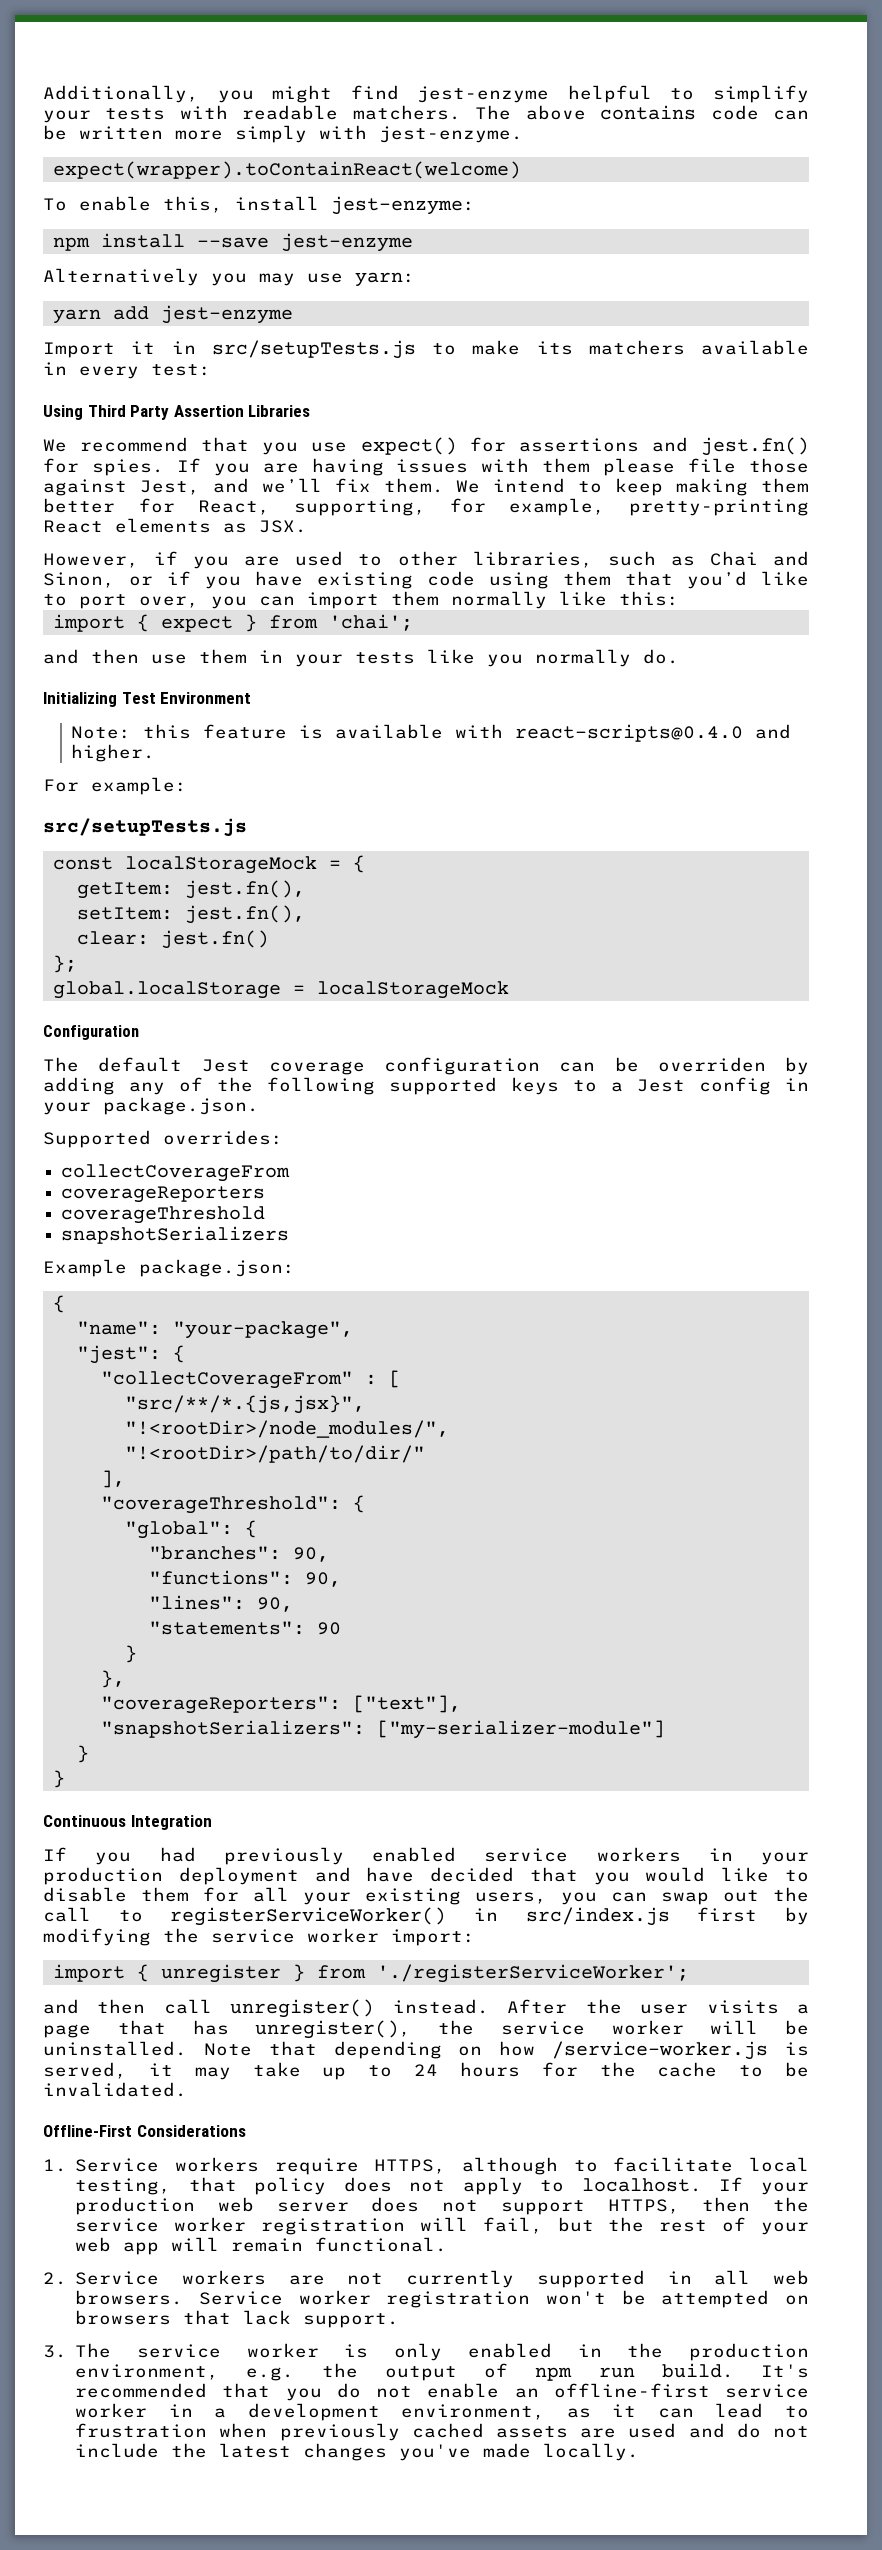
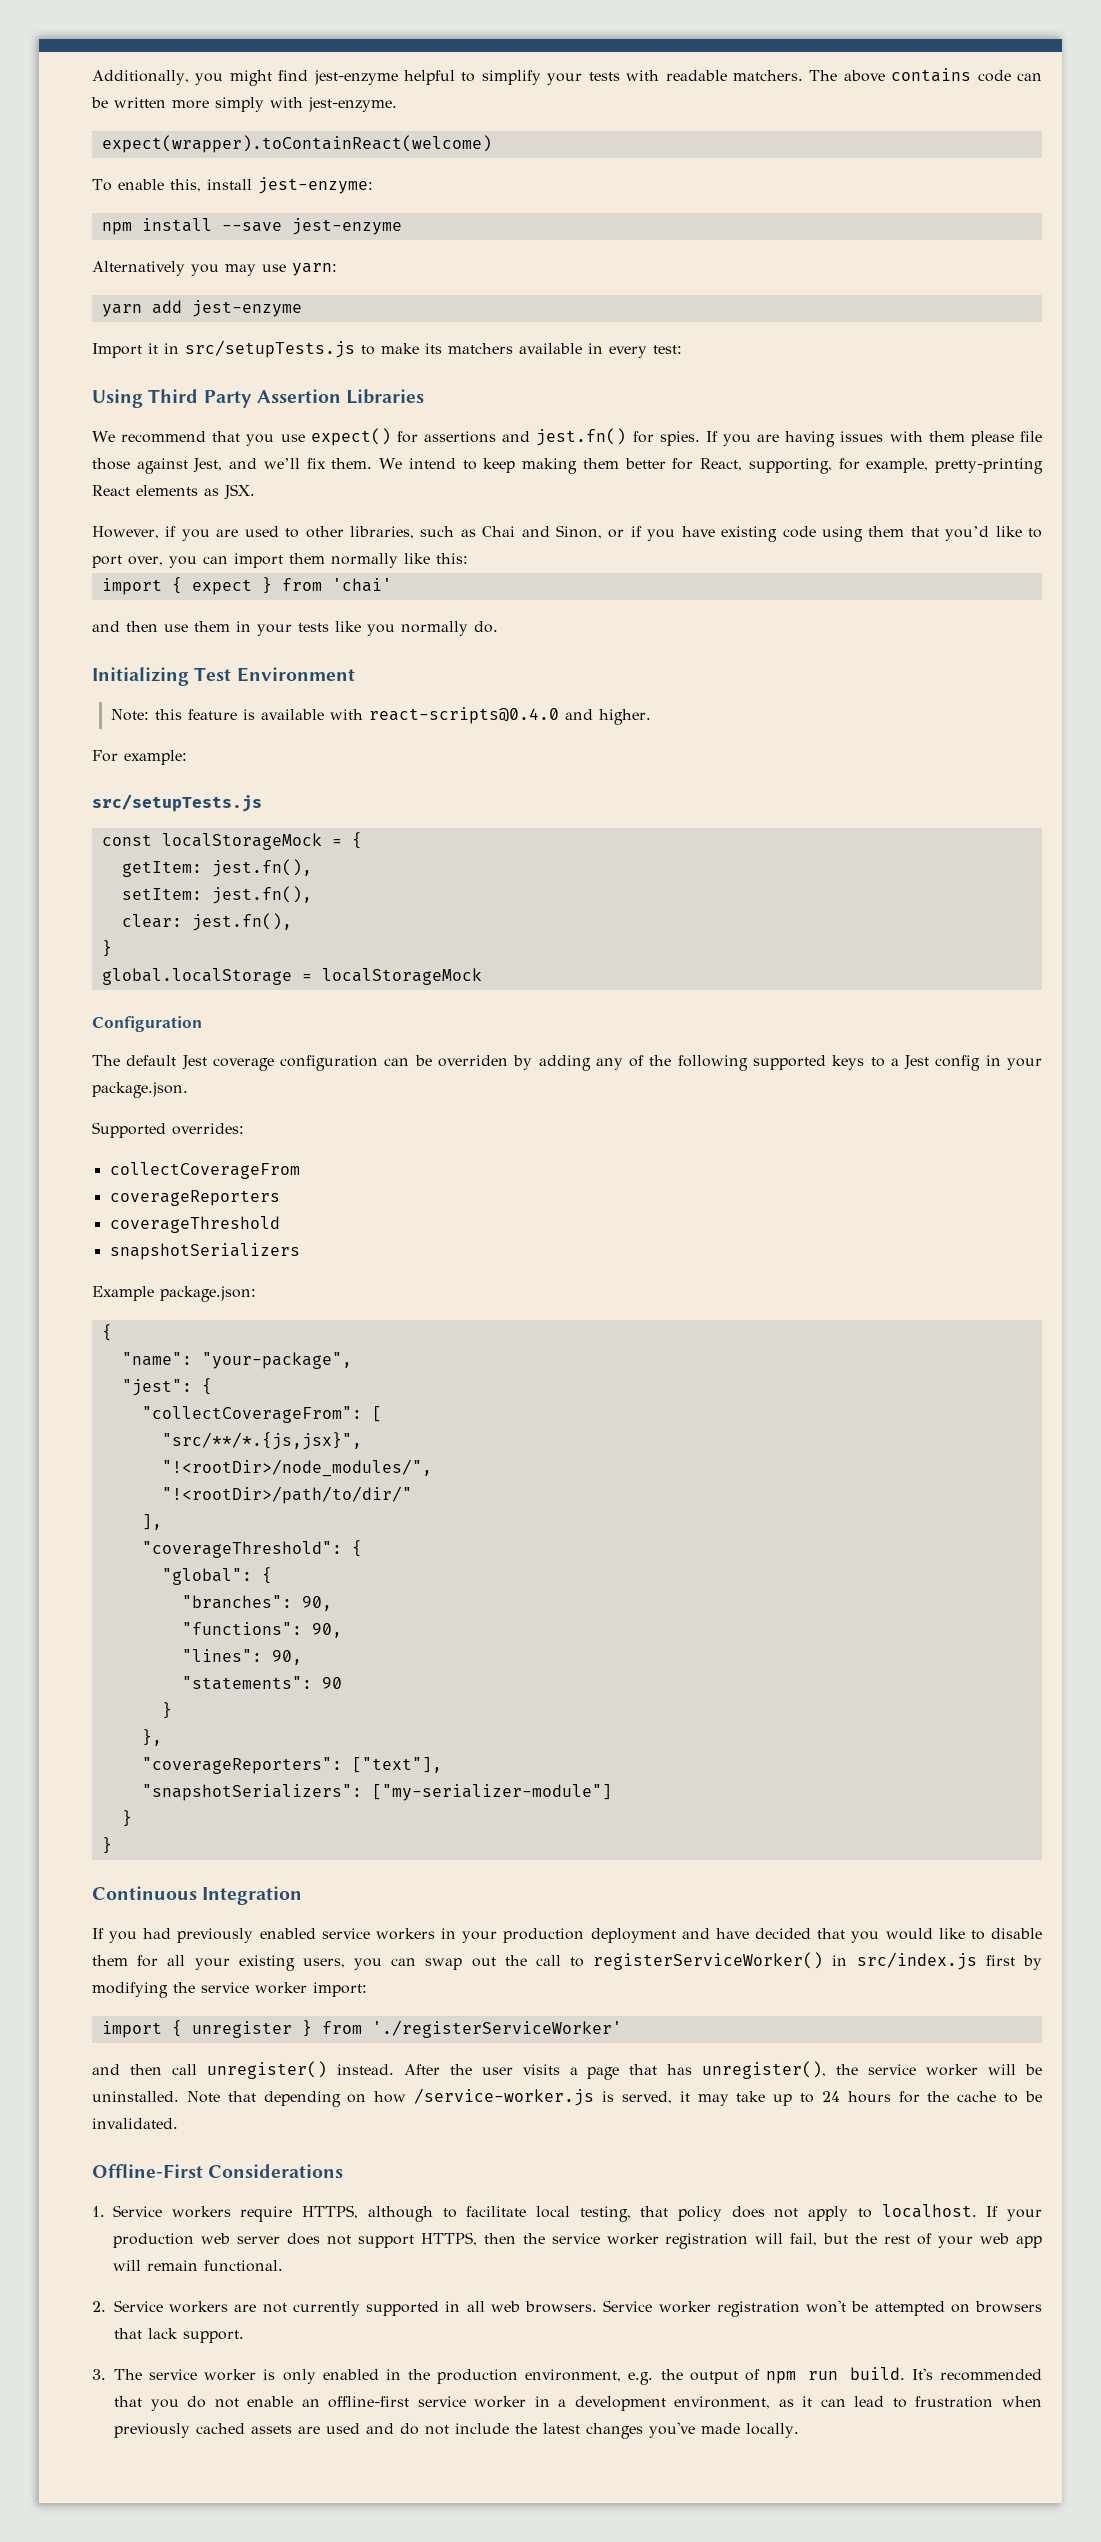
- import { expect } from 'chai';
+ import { expect } from 'chai'
- clear: jest.fn()
- };
+ clear: jest.fn(),
+ }
- "collectCoverageFrom" : [
+ "collectCoverageFrom": [
- import { unregister } from './registerServiceWorker';
+ import { unregister } from './registerServiceWorker'

